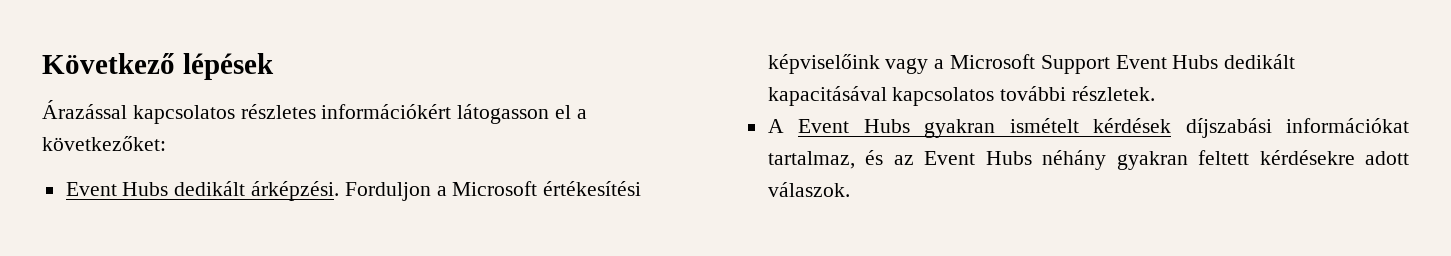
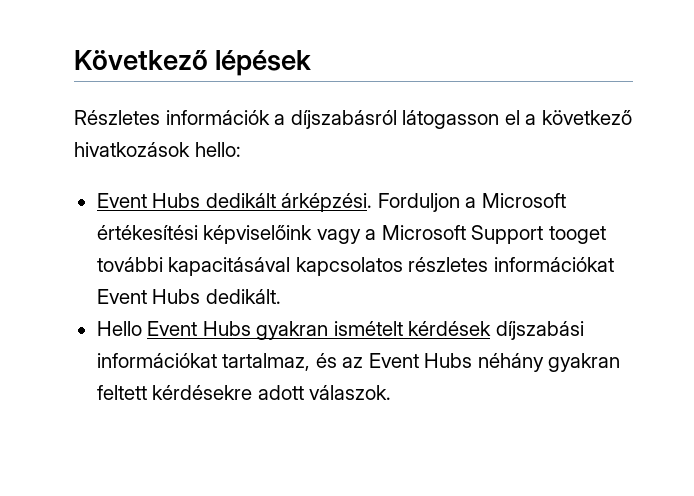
- Árazással kapcsolatos részletes információkért látogasson el a következőket:
+ Részletes információk a díjszabásról látogasson el a következő hivatkozások hello:
- Forduljon a Microsoft értékesítési képviselőink vagy a Microsoft Support Event Hubs dedikált kapacitásával kapcsolatos további részletek.
- A Event Hubs gyakran ismételt kérdések díjszabási információkat tartalmaz, és az Event Hubs néhány gyakran feltett kérdésekre adott válaszok.
+ Forduljon a Microsoft értékesítési képviselőink vagy a Microsoft Support tooget további kapacitásával kapcsolatos részletes információkat Event Hubs dedikált.
+ Hello Event Hubs gyakran ismételt kérdések díjszabási információkat tartalmaz, és az Event Hubs néhány gyakran feltett kérdésekre adott válaszok.

